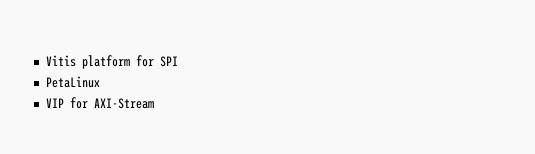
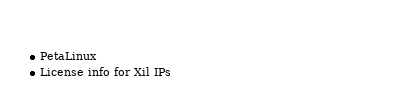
- Vitis platform for SPI
  PetaLinux
- VIP for AXI-Stream
+ License info for Xil IPs

